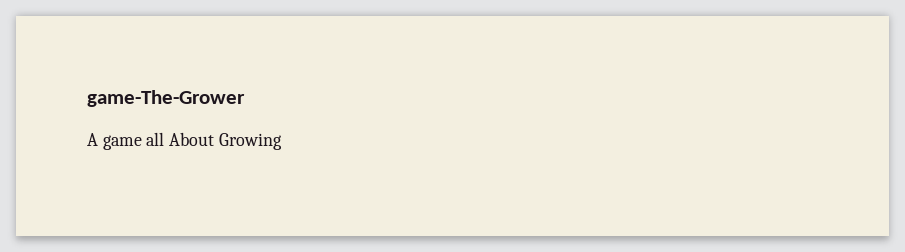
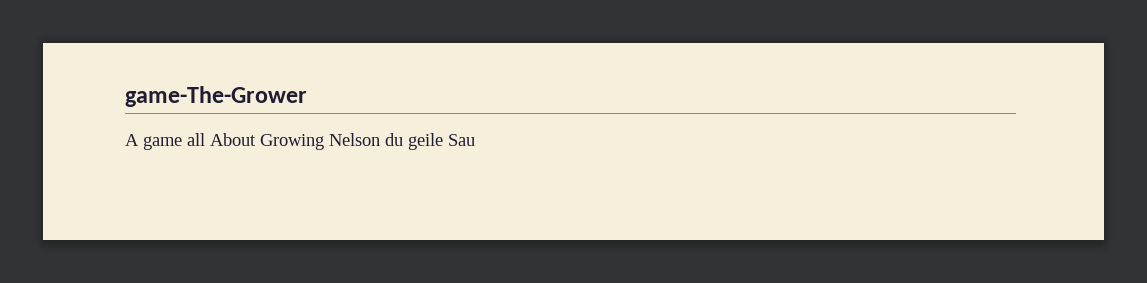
- A game all About Growing
+ A game all About Growing Nelson du geile Sau

